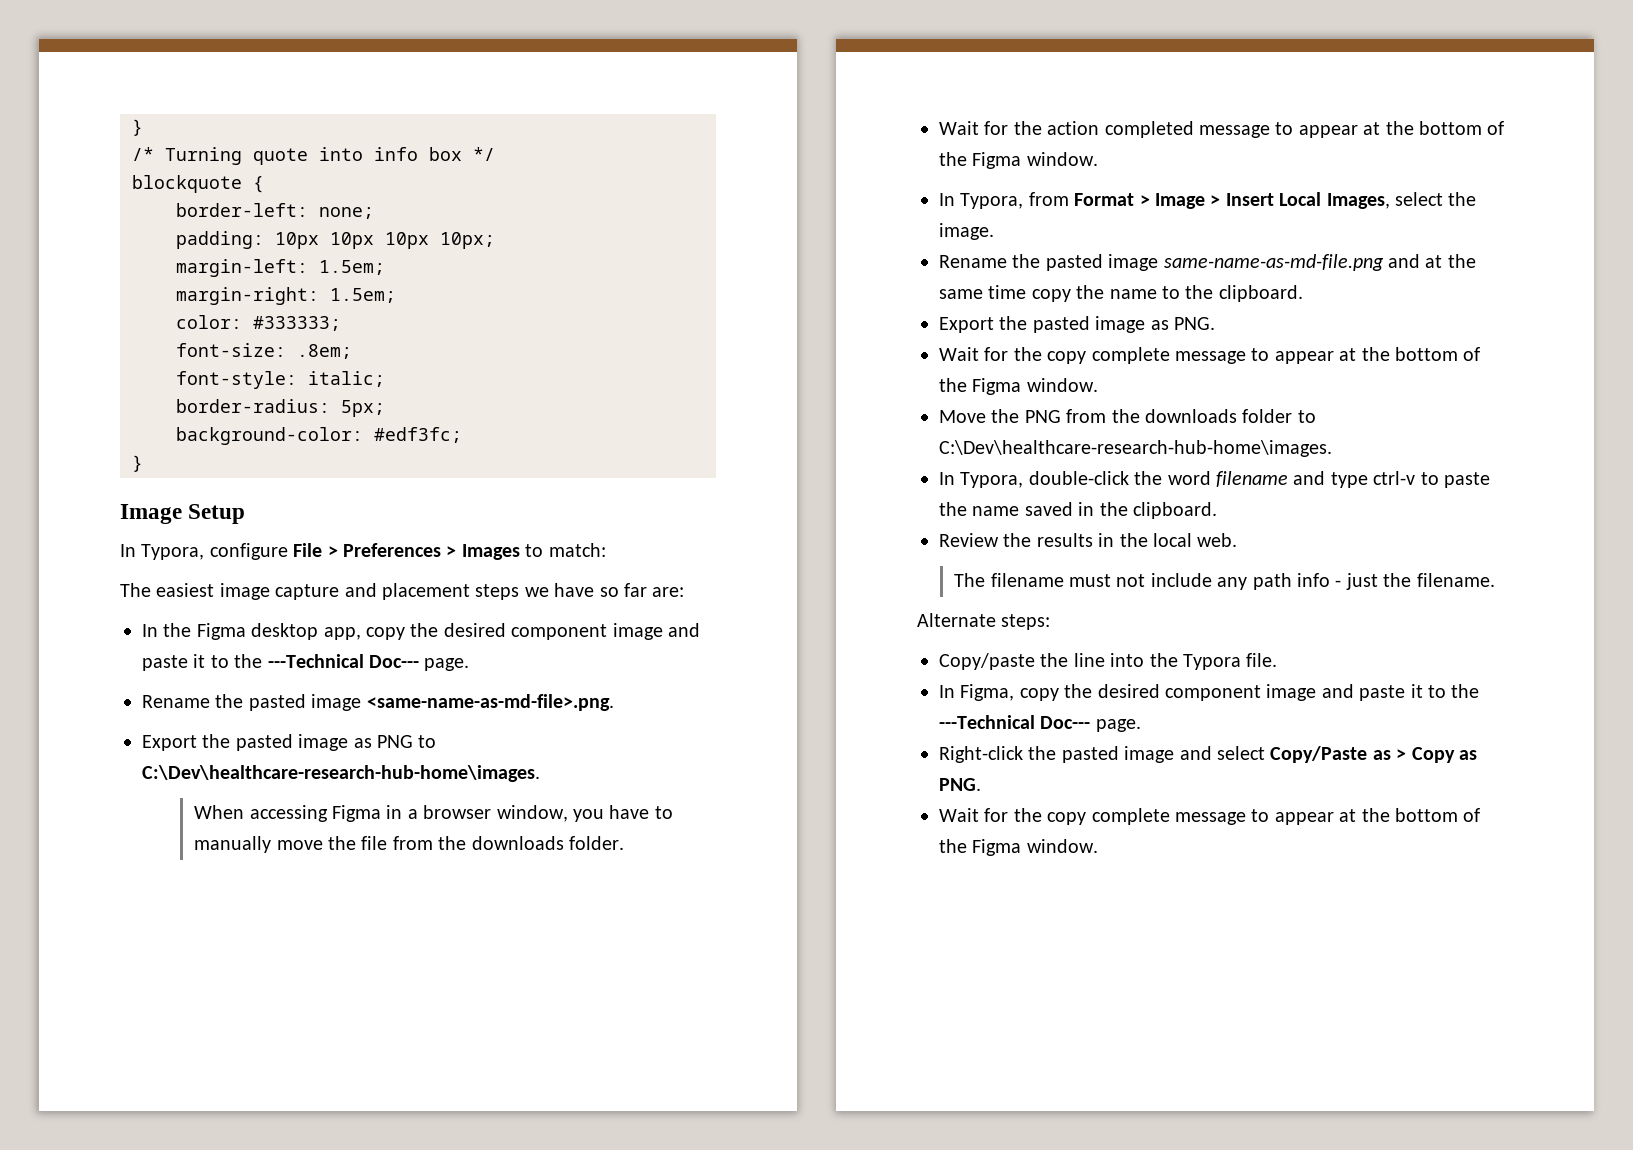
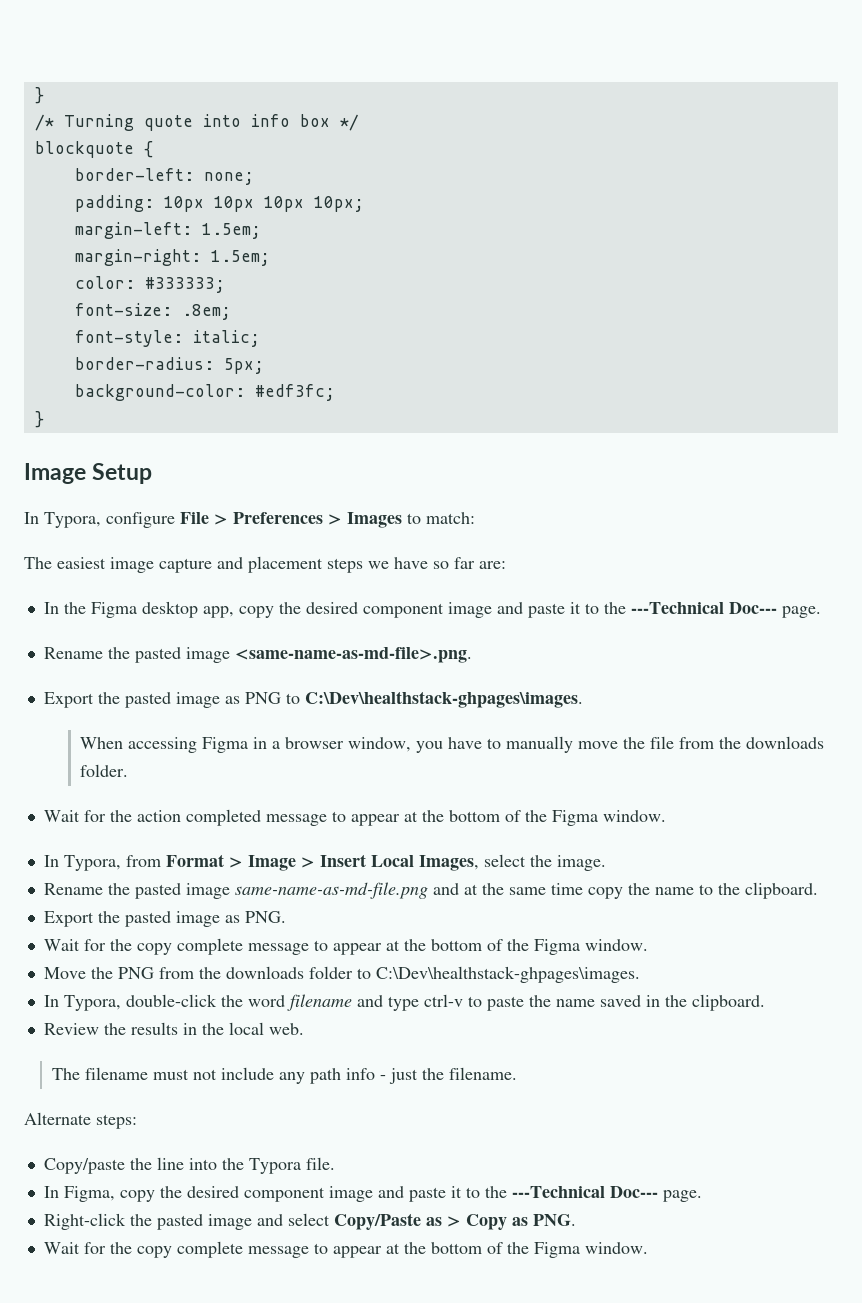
- Export the pasted image as PNG to C:\Dev\healthcare-research-hub-home\images.
+ Export the pasted image as PNG to C:\Dev\healthstack-ghpages\images.
- Move the PNG from the downloads folder to C:\Dev\healthcare-research-hub-home\images.
+ Move the PNG from the downloads folder to C:\Dev\healthstack-ghpages\images.

